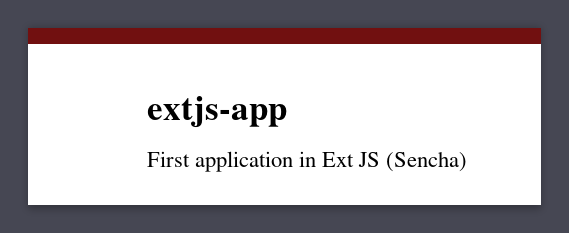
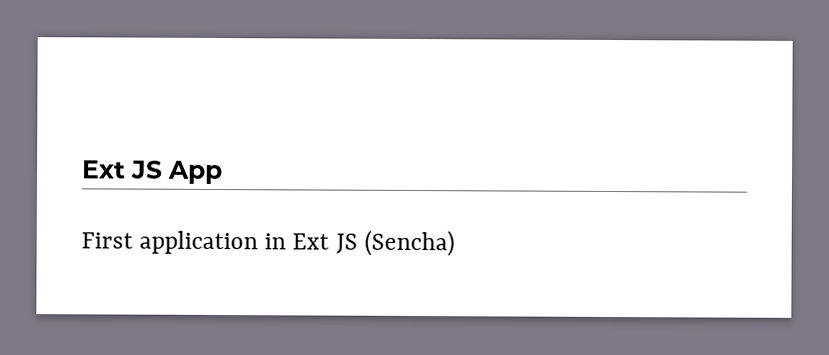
- extjs-app
+ Ext JS App

